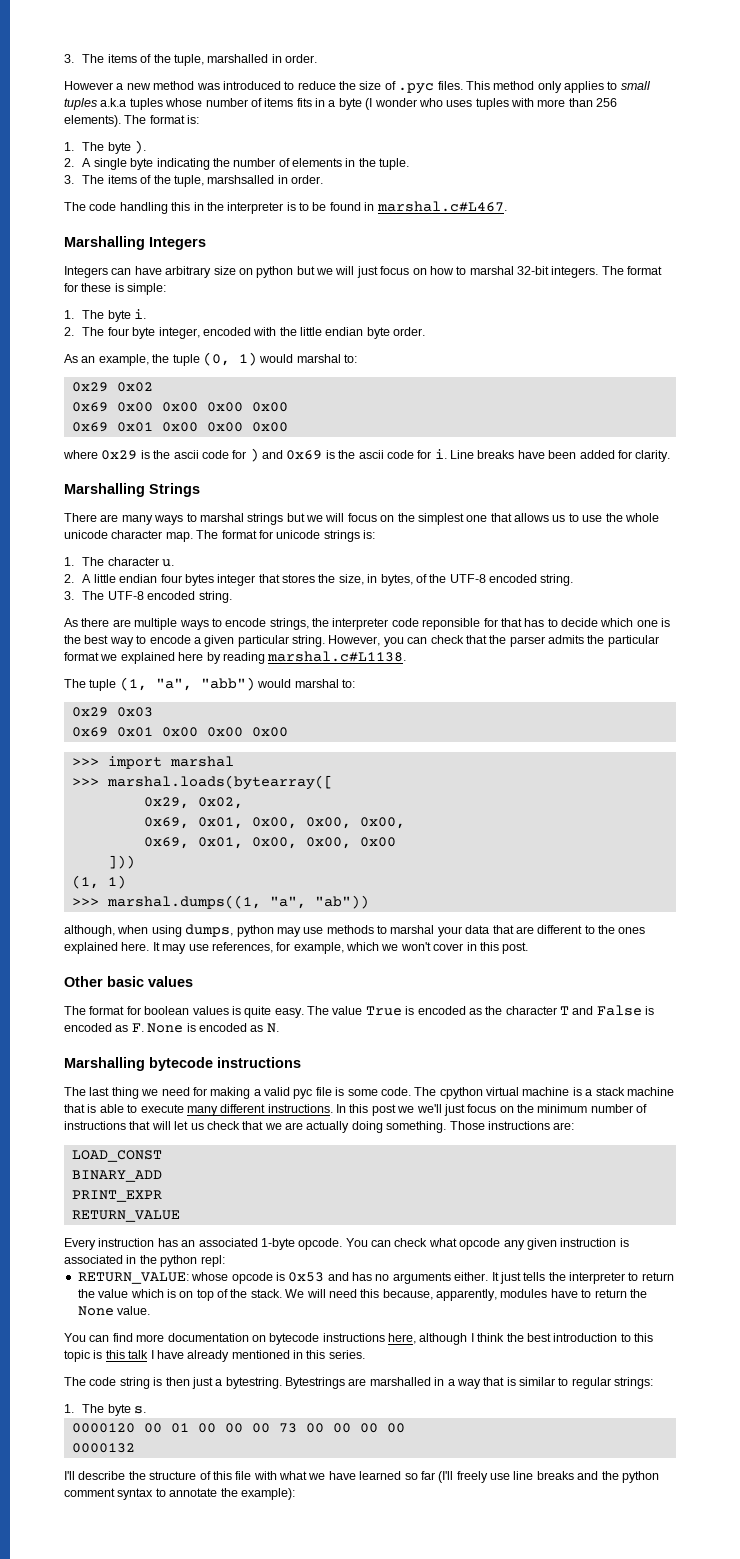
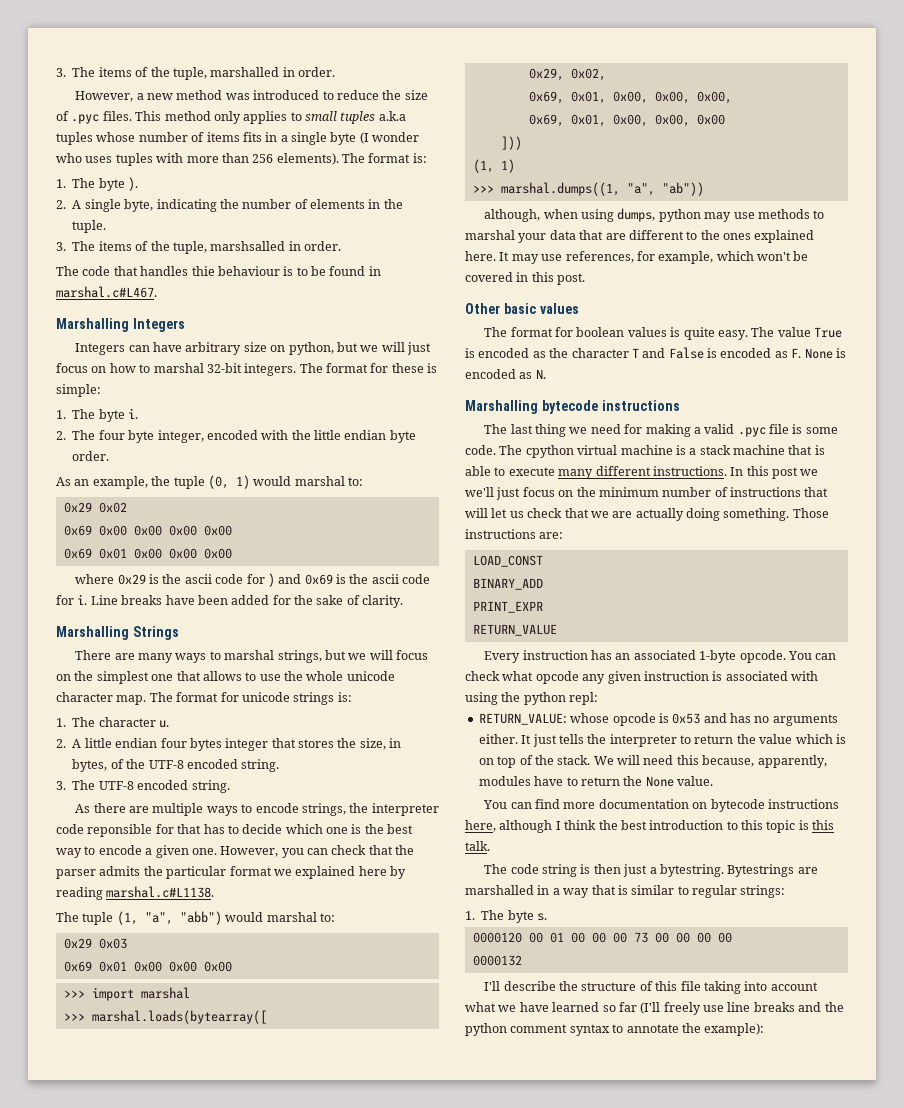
- However a new method was introduced to reduce the size of .pyc files.
+ However, a new method was introduced to reduce the size of .pyc files.
- This method only applies to small tuples a.k.a tuples whose number of items fits in a byte (I wonder who uses tuples with more than 256 elements).
+ This method only applies to small tuples a.k.a tuples whose number of items fits in a single byte (I wonder who uses tuples with more than 256 elements).
- 2. A single byte indicating the number of elements in the tuple.
+ 2. A single byte, indicating the number of elements in the tuple.
- The code handling this in the interpreter is to be found in marshal.c#L467.
+ The code that handles thie behaviour is to be found in marshal.c#L467.
- Integers can have arbitrary size on python but we will just focus on how to marshal 32-bit integers.
+ Integers can have arbitrary size on python, but we will just focus on how to marshal 32-bit integers.
- Line breaks have been added for clarity.
+ Line breaks have been added for the sake of clarity.
- There are many ways to marshal strings but we will focus on the simplest one that allows us to use the whole unicode character map.
+ There are many ways to marshal strings, but we will focus on the simplest one that allows to use the whole unicode character map.
- As there are multiple ways to encode strings, the interpreter code reponsible for that has to decide which one is the best way to encode a given particular string.
+ As there are multiple ways to encode strings, the interpreter code reponsible for that has to decide which one is the best way to encode a given one.
- It may use references, for example, which we won't cover in this post.
+ It may use references, for example, which won't be covered in this post.
- The last thing we need for making a valid pyc file is some code.
+ The last thing we need for making a valid .pyc file is some code.
- You can check what opcode any given instruction is associated in the python repl:
+ You can check what opcode any given instruction is associated with using the python repl:
- You can find more documentation on bytecode instructions here, although I think the best introduction to this topic is this talk I have already mentioned in this series.
+ You can find more documentation on bytecode instructions here, although I think the best introduction to this topic is this talk.
- I'll describe the structure of this file with what we have learned so far (I'll freely use line breaks and the python comment syntax to annotate the example):
+ I'll describe the structure of this file taking into account what we have learned so far (I'll freely use line breaks and the python comment syntax to annotate the example):

